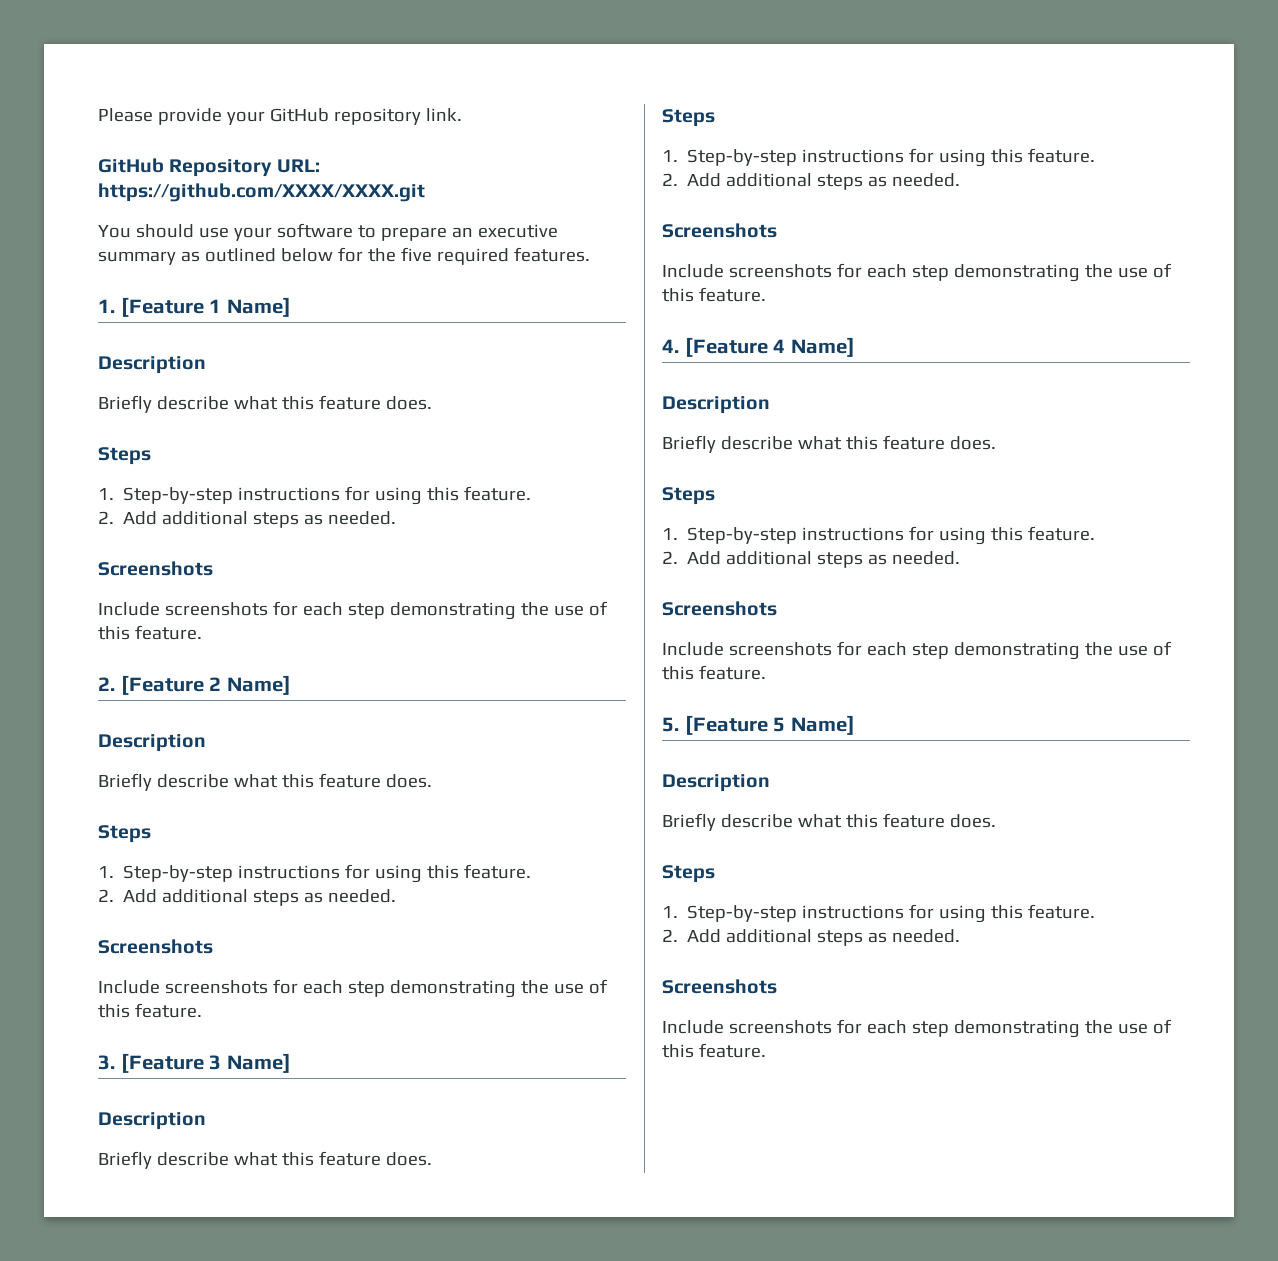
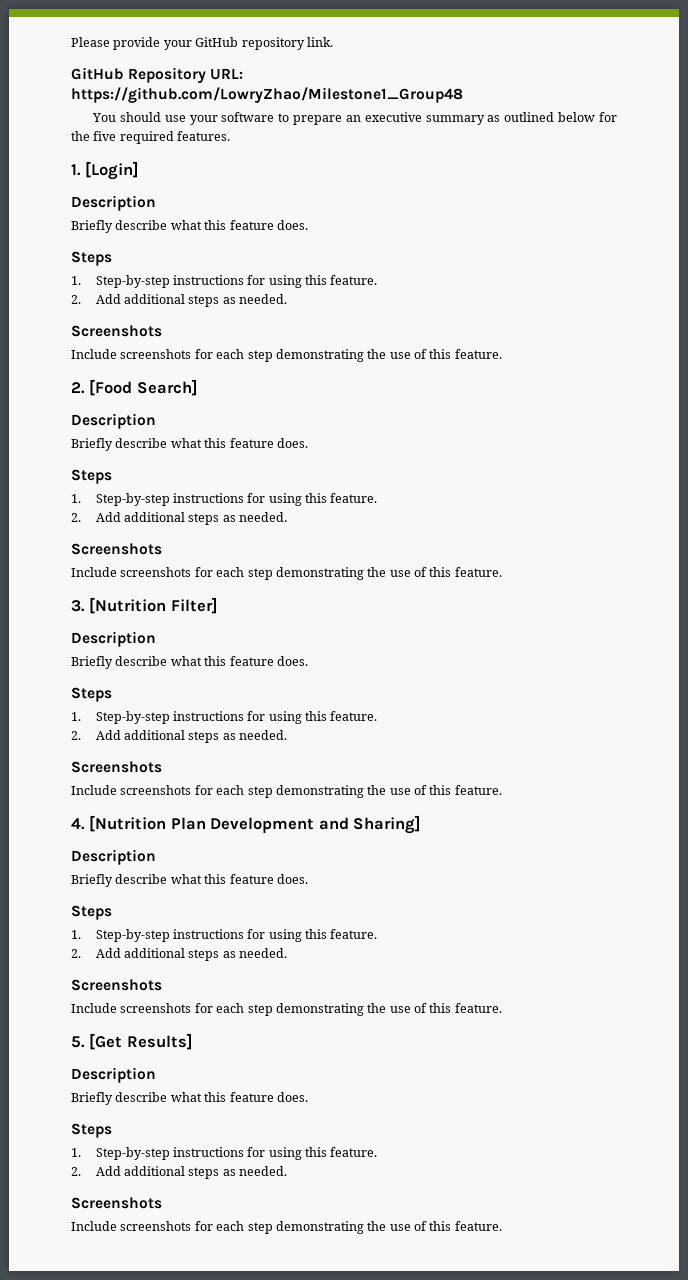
- GitHub Repository URL: https://github.com/XXXX/XXXX.git
+ GitHub Repository URL: https://github.com/LowryZhao/Milestone1_Group48
- 1. [Feature 1 Name]
+ 1. [Login]
- 2. [Feature 2 Name]
+ 2. [Food Search]
- 3. [Feature 3 Name]
+ 3. [Nutrition Filter]
- 4. [Feature 4 Name]
+ 4. [Nutrition Plan Development and Sharing]
- 5. [Feature 5 Name]
+ 5. [Get Results]

